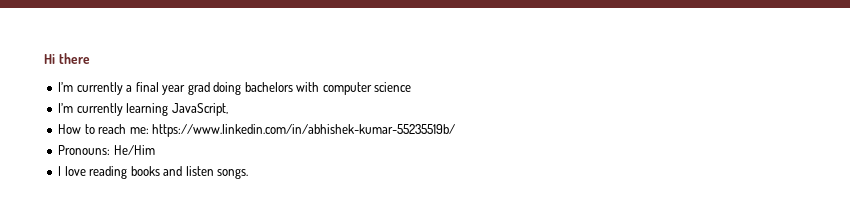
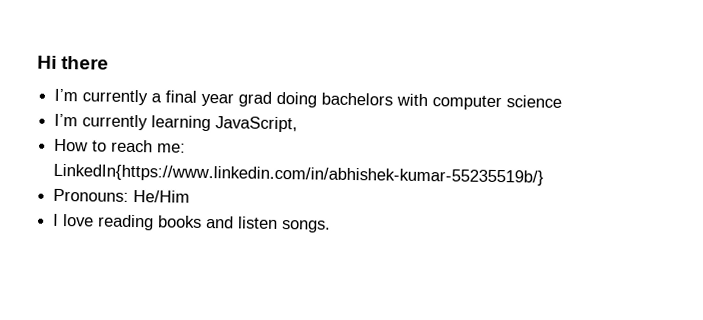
- How to reach me: https://www.linkedin.com/in/abhishek-kumar-55235519b/
+ How to reach me: LinkedIn{https://www.linkedin.com/in/abhishek-kumar-55235519b/}

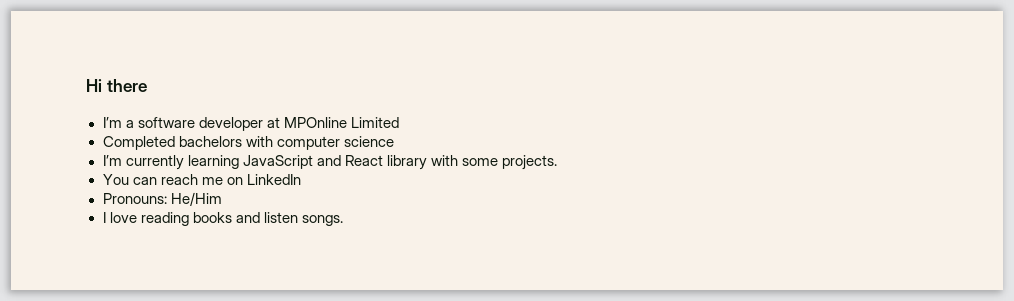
- I’m currently a final year grad doing bachelors with computer science
+ I’m a software developer at MPOnline Limited
+ Completed bachelors with computer science
- I’m currently learning JavaScript,
- How to reach me: LinkedIn{https://www.linkedin.com/in/abhishek-kumar-55235519b/}
+ I’m currently learning JavaScript and React library with some projects.
+ You can reach me on LinkedIn

